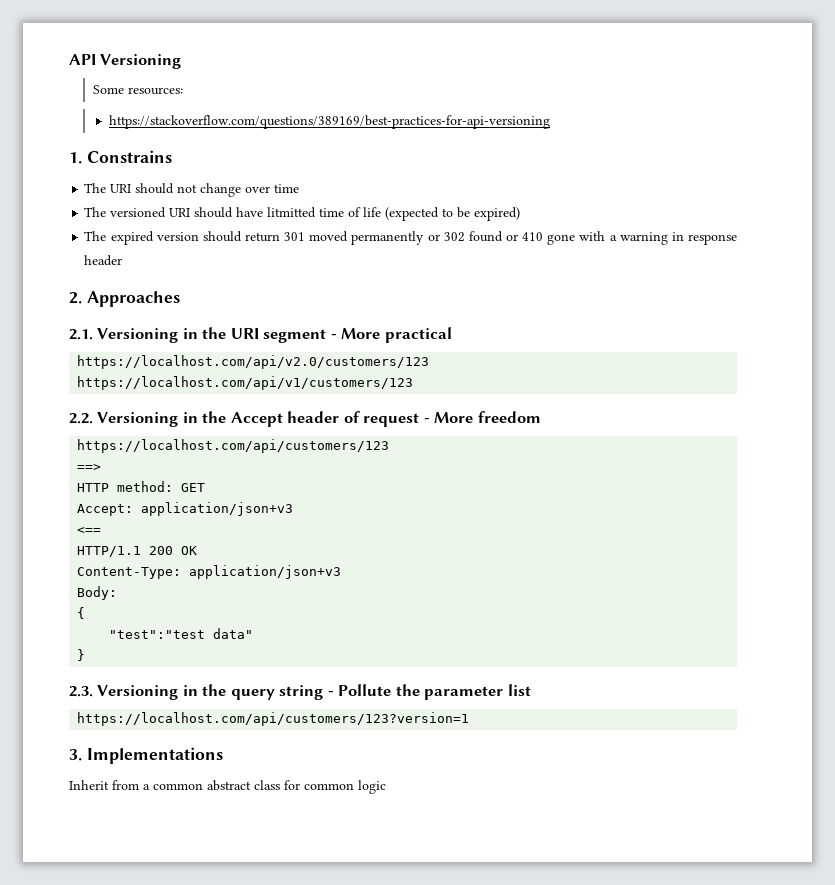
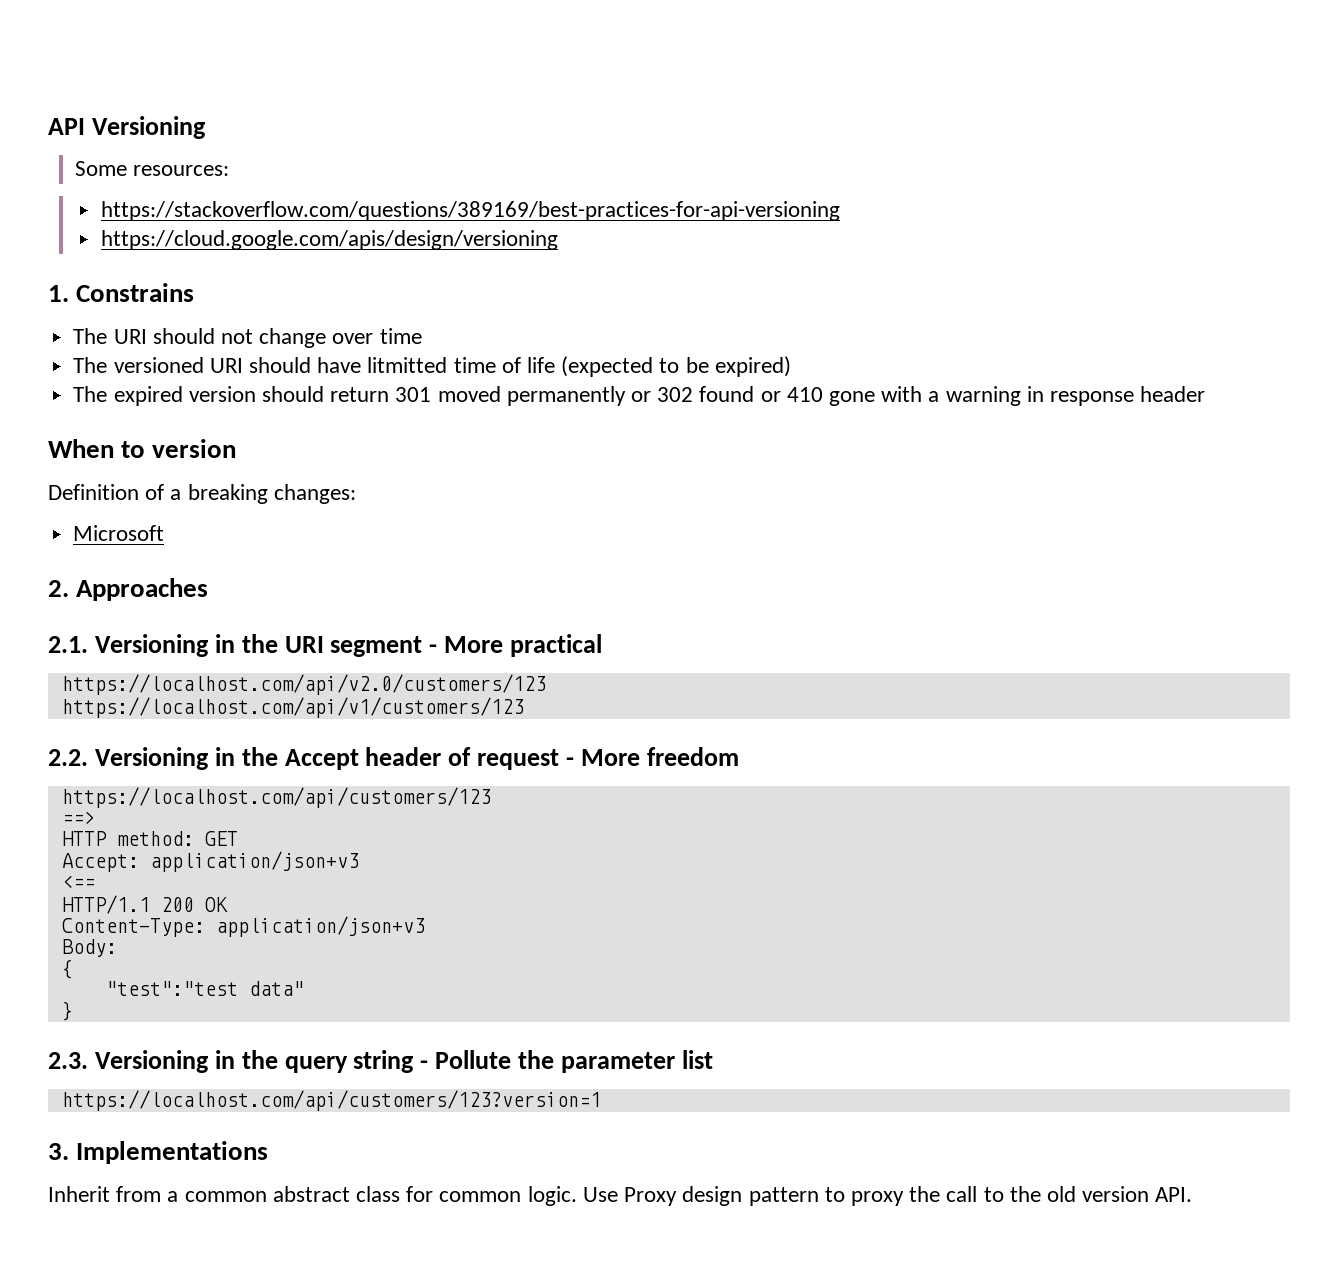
+ https://cloud.google.com/apis/design/versioning
+ When to version
+ Definition of a breaking changes:
+ Microsoft
- Inherit from a common abstract class for common logic
+ Inherit from a common abstract class for common logic. Use Proxy design pattern to proxy the call to the old version API.

